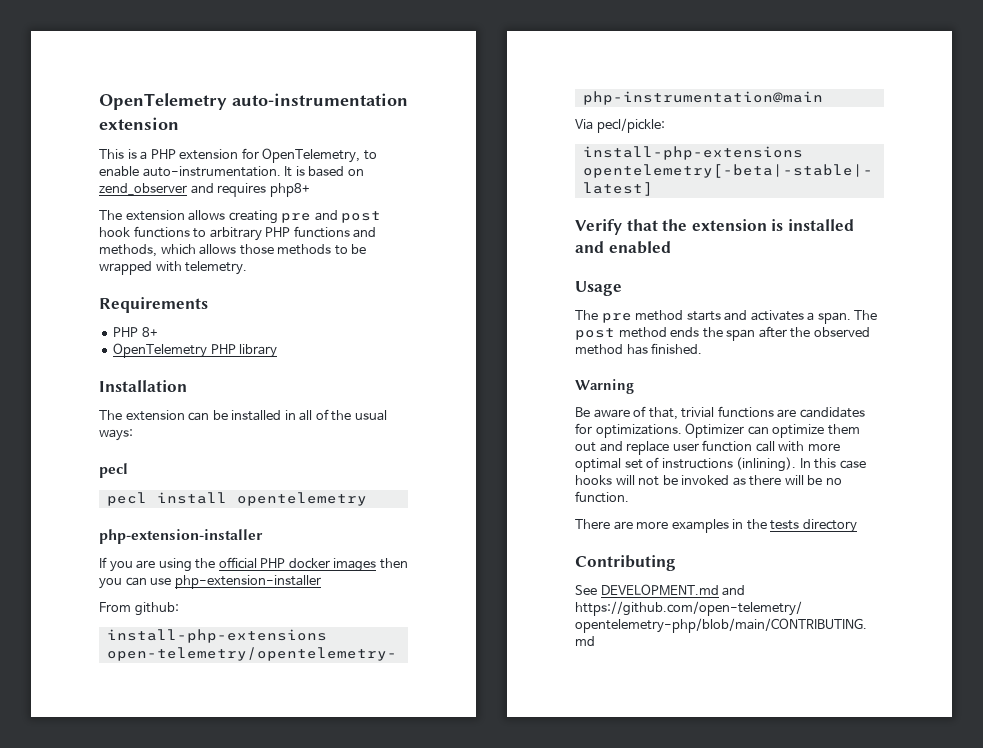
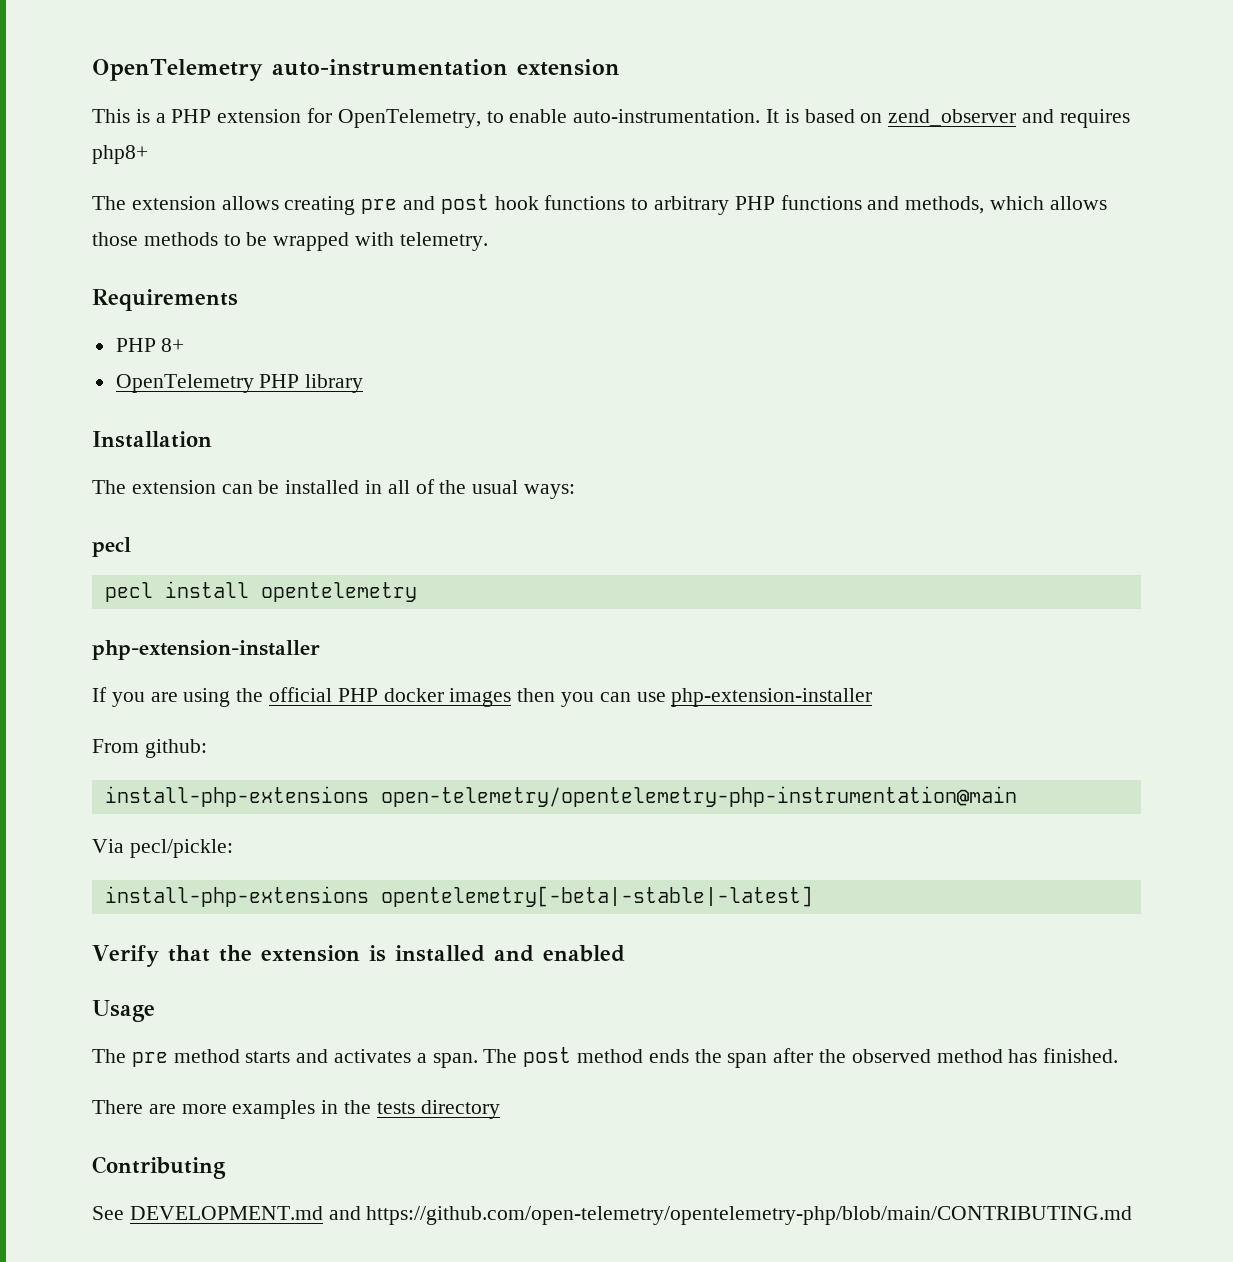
- Warning
- Be aware of that, trivial functions are candidates for optimizations. Optimizer can optimize them out and replace user function call with more optimal set of instructions (inlining). In this case hooks will not be invoked as there will be no function.

